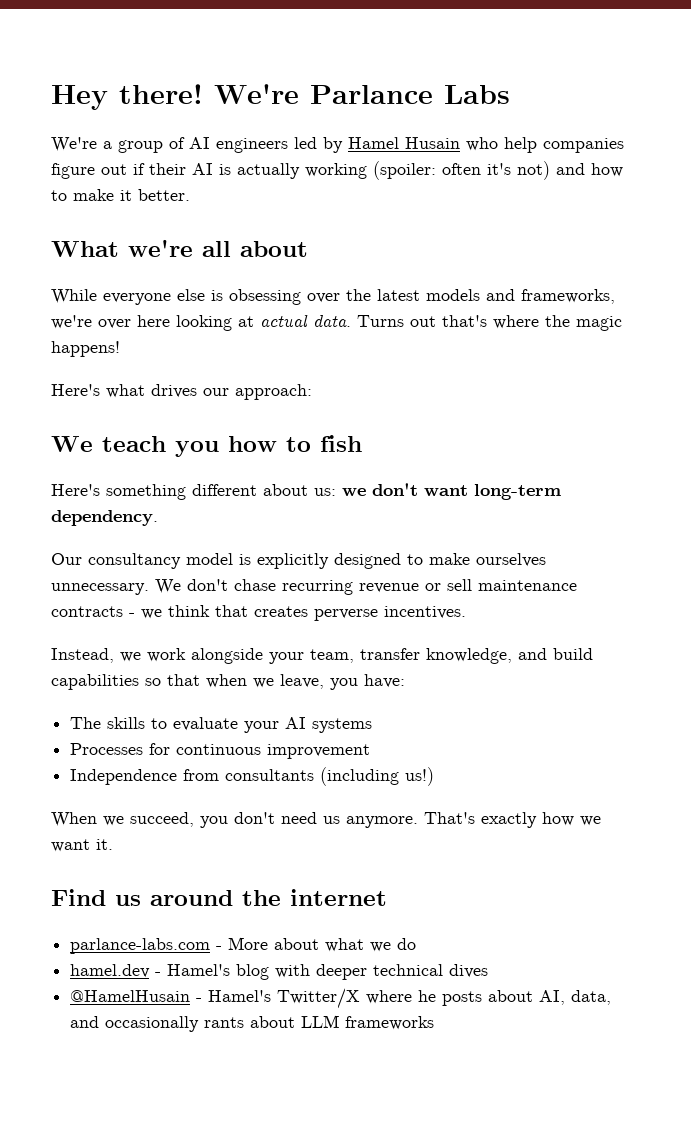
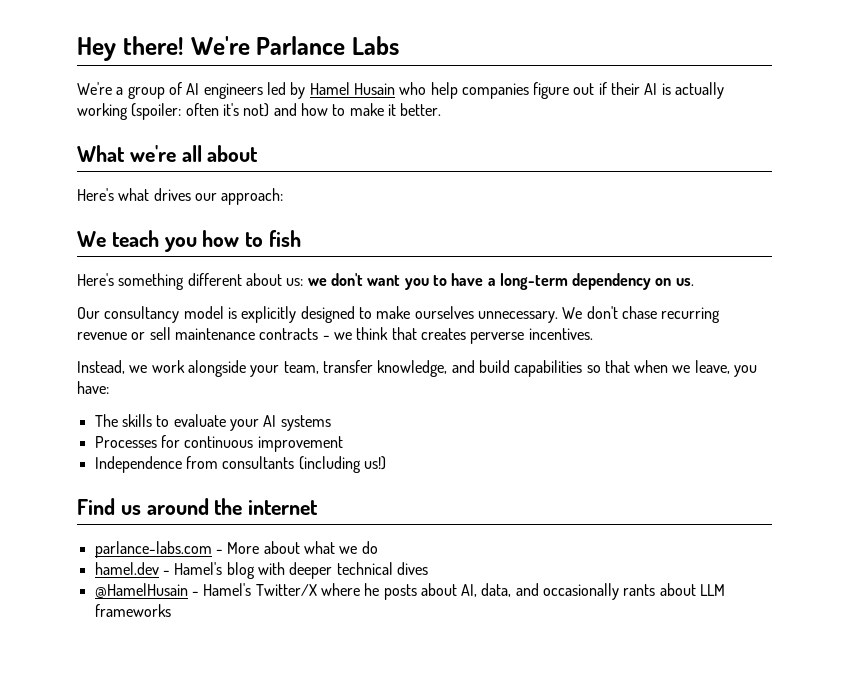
- While everyone else is obsessing over the latest models and frameworks, we're over here looking at actual data. Turns out that's where the magic happens!
- Here's something different about us: we don't want long-term dependency.
+ Here's something different about us: we don't want you to have a long-term dependency on us.
- When we succeed, you don't need us anymore. That's exactly how we want it.

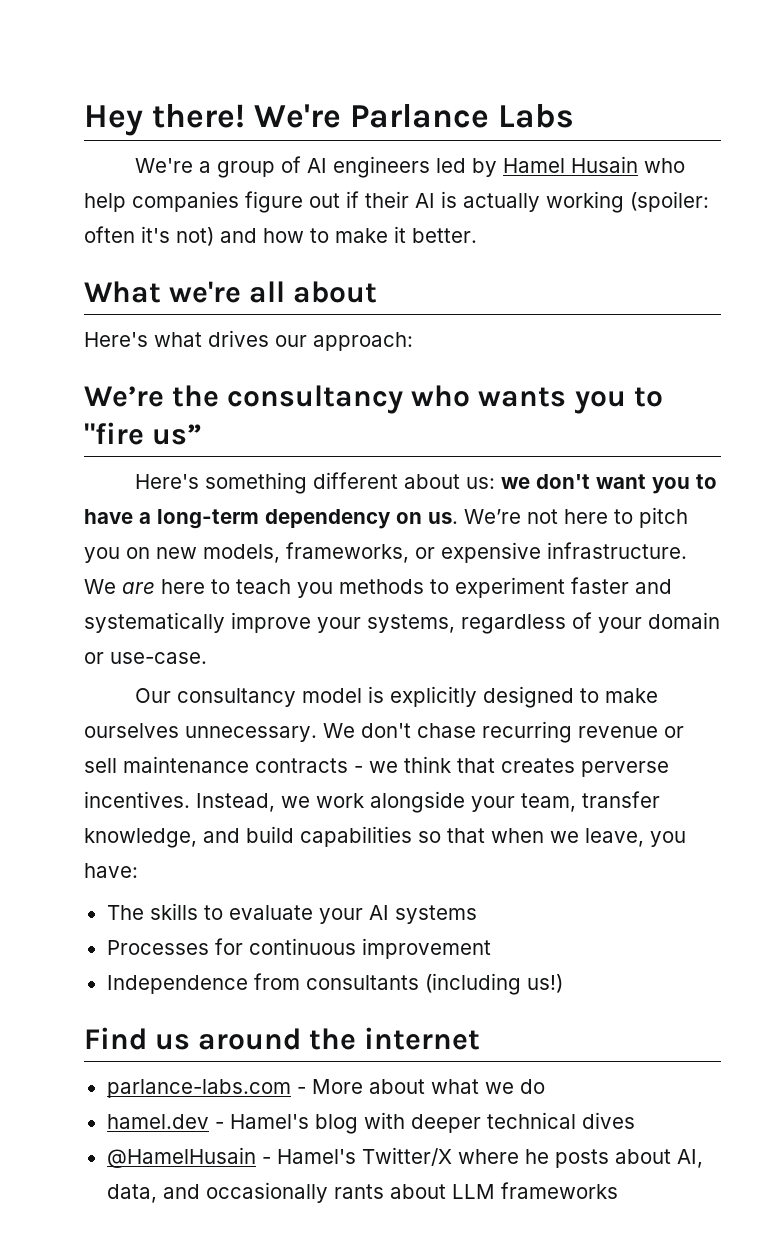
- We teach you how to fish
+ We’re the consultancy who wants you to "fire us”
+ We’re not here to pitch you on new models, frameworks, or expensive infrastructure. We are here to teach you methods to experiment faster and systematically improve your systems, regardless of your domain or use-case.
- We don't chase recurring revenue or sell maintenance contracts - we think that creates perverse incentives.
- Instead, we work alongside your team, transfer knowledge, and build capabilities so that when we leave, you have:
+ We don't chase recurring revenue or sell maintenance contracts - we think that creates perverse incentives. Instead, we work alongside your team, transfer knowledge, and build capabilities so that when we leave, you have:

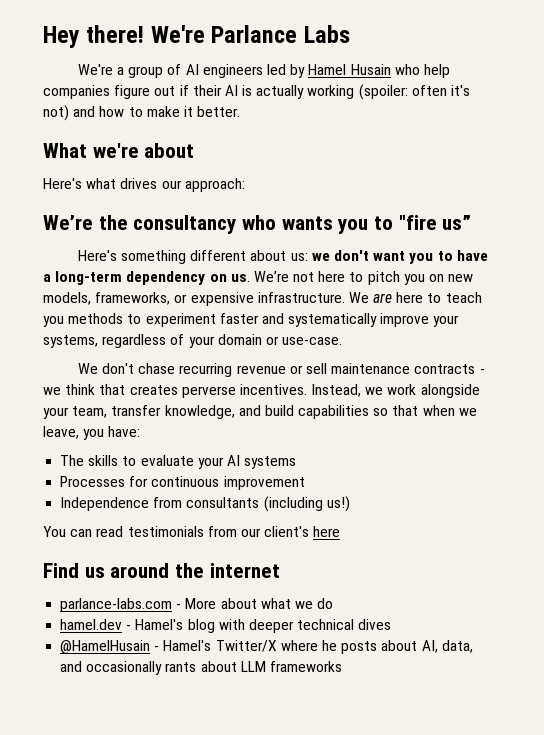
- What we're all about
+ What we're about
- Our consultancy model is explicitly designed to make ourselves unnecessary.
+ You can read testimonials from our client's here

